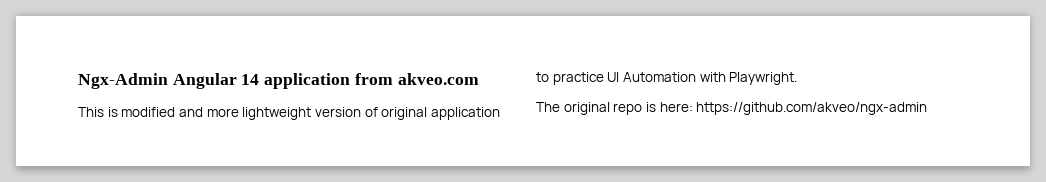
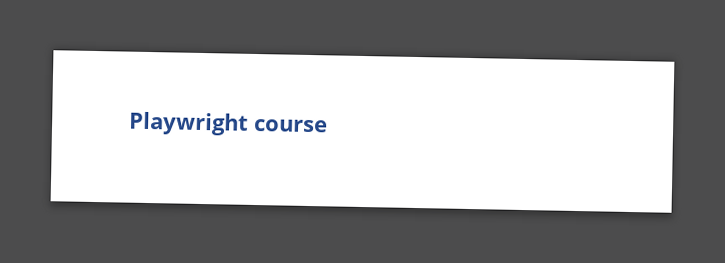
- Ngx-Admin Angular 14 application from akveo.com
- This is modified and more lightweight version of original application to practice UI Automation with Playwright.
- The original repo is here: https://github.com/akveo/ngx-admin
+ Playwright course

